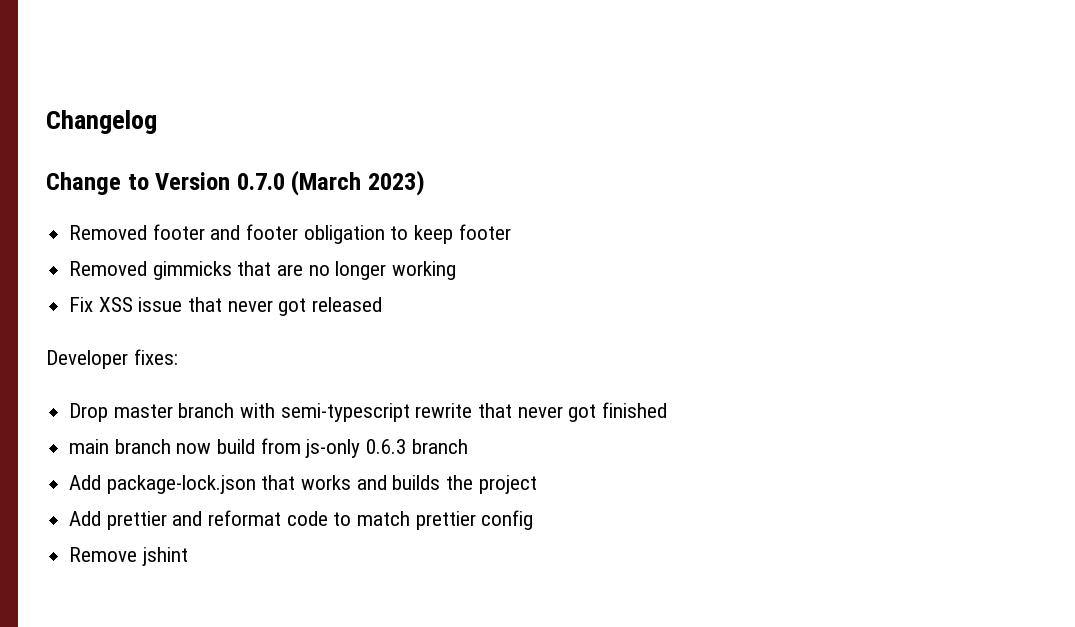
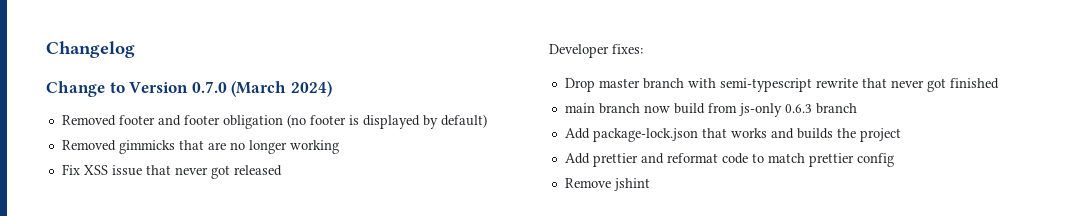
- Change to Version 0.7.0 (March 2023)
+ Change to Version 0.7.0 (March 2024)
- Removed footer and footer obligation to keep footer
+ Removed footer and footer obligation (no footer is displayed by default)

